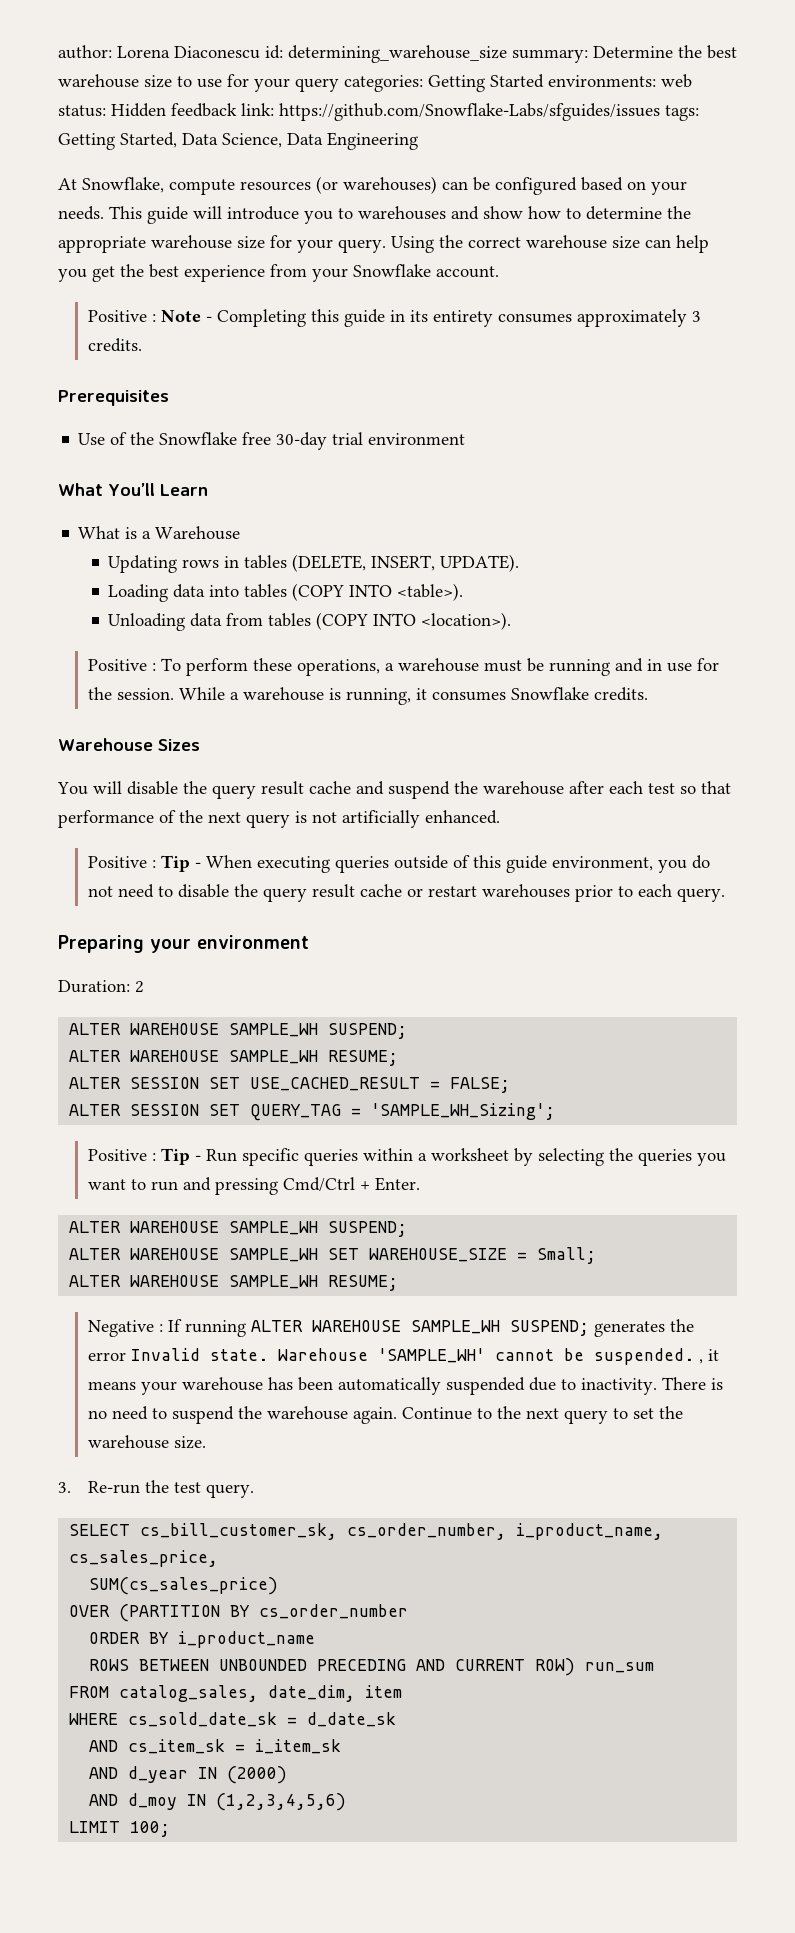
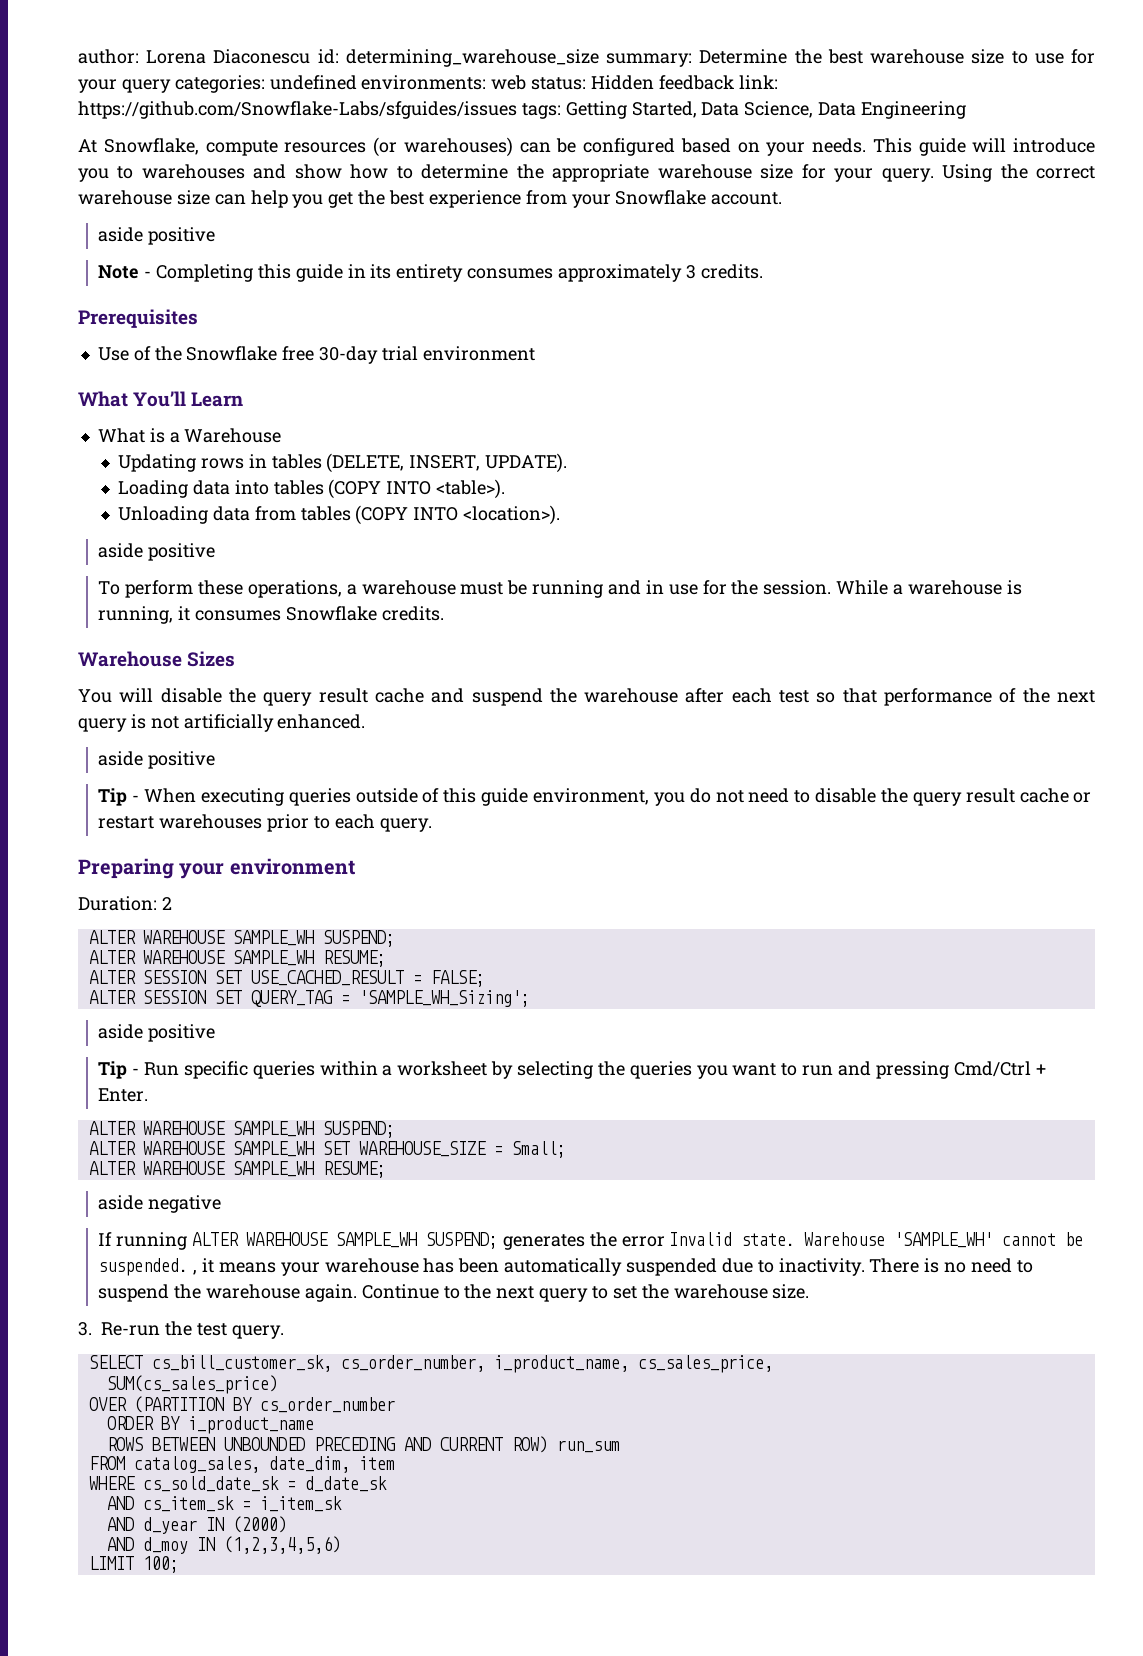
- author: Lorena Diaconescu id: determining_warehouse_size summary: Determine the best warehouse size to use for your query categories: Getting Started environments: web status: Hidden feedback link: https://github.com/Snowflake-Labs/sfguides/issues tags: Getting Started, Data Science, Data Engineering
+ author: Lorena Diaconescu id: determining_warehouse_size summary: Determine the best warehouse size to use for your query categories: undefined environments: web status: Hidden feedback link: https://github.com/Snowflake-Labs/sfguides/issues tags: Getting Started, Data Science, Data Engineering
  Using the correct warehouse size can help you get the best experience from your Snowflake account.
- Positive : Note - Completing this guide in its entirety consumes approximately 3 credits.
+ aside positive
+ Note - Completing this guide in its entirety consumes approximately 3 credits.
  Unloading data from tables (COPY INTO <location>).
- Positive : To perform these operations, a warehouse must be running and in use for the session.
+ aside positive
+ To perform these operations, a warehouse must be running and in use for the session.
  You will disable the query result cache and suspend the warehouse after each test so that performance of the next query is not artificially enhanced.
- Positive : Tip - When executing queries outside of this guide environment, you do not need to disable the query result cache or restart warehouses prior to each query.
+ aside positive
+ Tip - When executing queries outside of this guide environment, you do not need to disable the query result cache or restart warehouses prior to each query.
  ALTER SESSION SET QUERY_TAG = 'SAMPLE_WH_Sizing';
- Positive : Tip - Run specific queries within a worksheet by selecting the queries you want to run and pressing Cmd/Ctrl + Enter.
+ aside positive
+ Tip - Run specific queries within a worksheet by selecting the queries you want to run and pressing Cmd/Ctrl + Enter.
- Negative : If running ALTER WAREHOUSE SAMPLE_WH SUSPEND; generates the error Invalid state.
+ aside negative
+ If running ALTER WAREHOUSE SAMPLE_WH SUSPEND; generates the error Invalid state.

